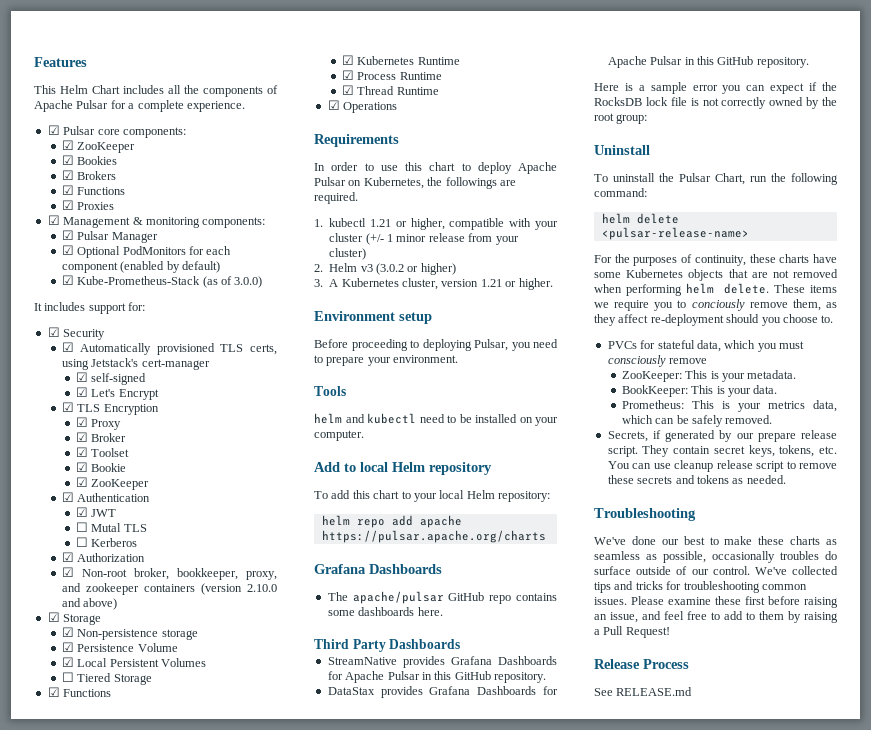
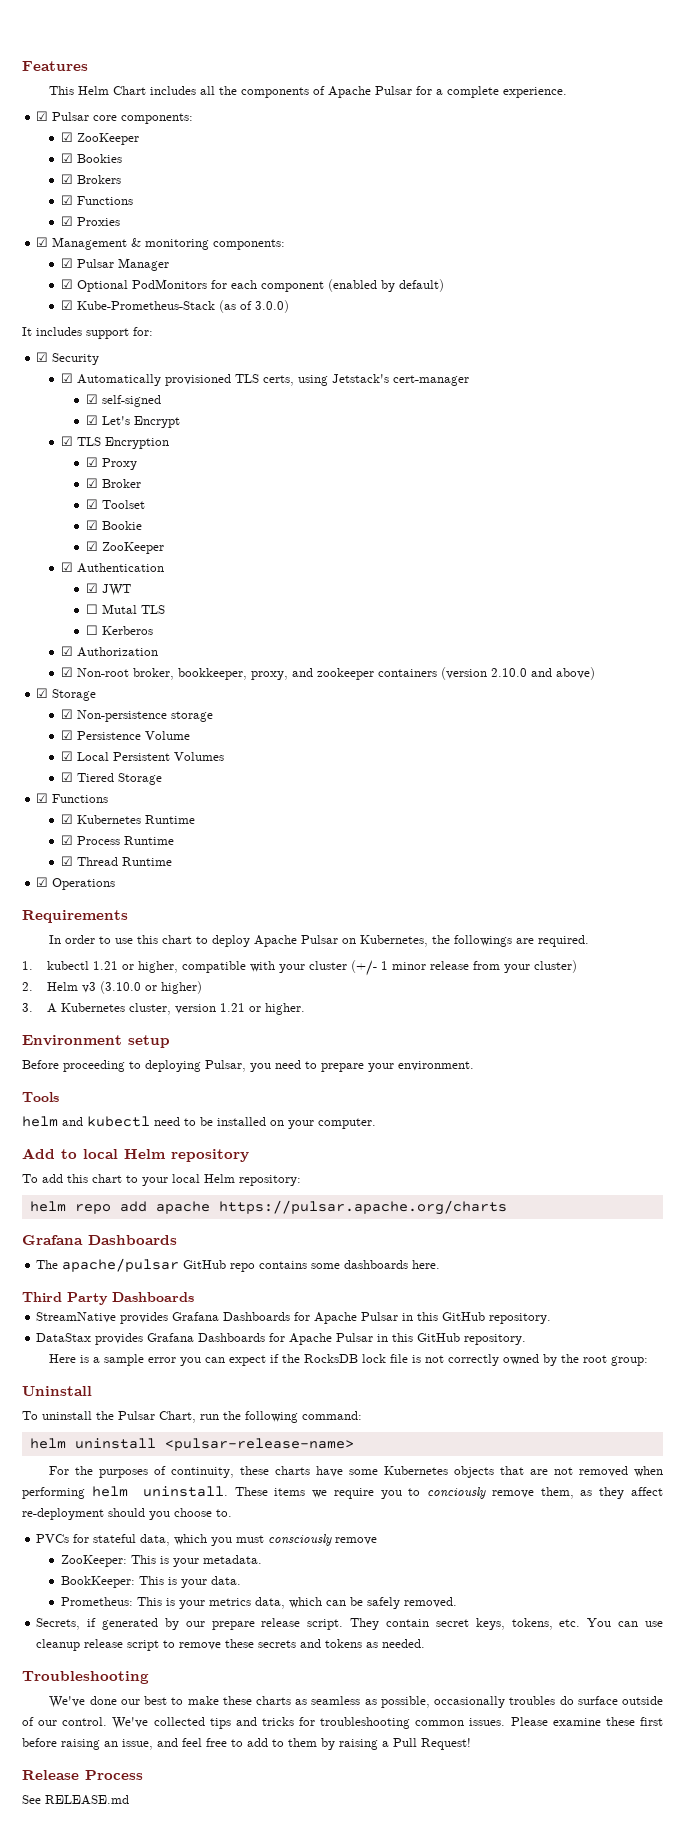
- ☐ Tiered Storage
+ ☑ Tiered Storage
- 2. Helm v3 (3.0.2 or higher)
+ 2. Helm v3 (3.10.0 or higher)
- helm delete <pulsar-release-name>
+ helm uninstall <pulsar-release-name>
- For the purposes of continuity, these charts have some Kubernetes objects that are not removed when performing helm delete.
+ For the purposes of continuity, these charts have some Kubernetes objects that are not removed when performing helm uninstall.

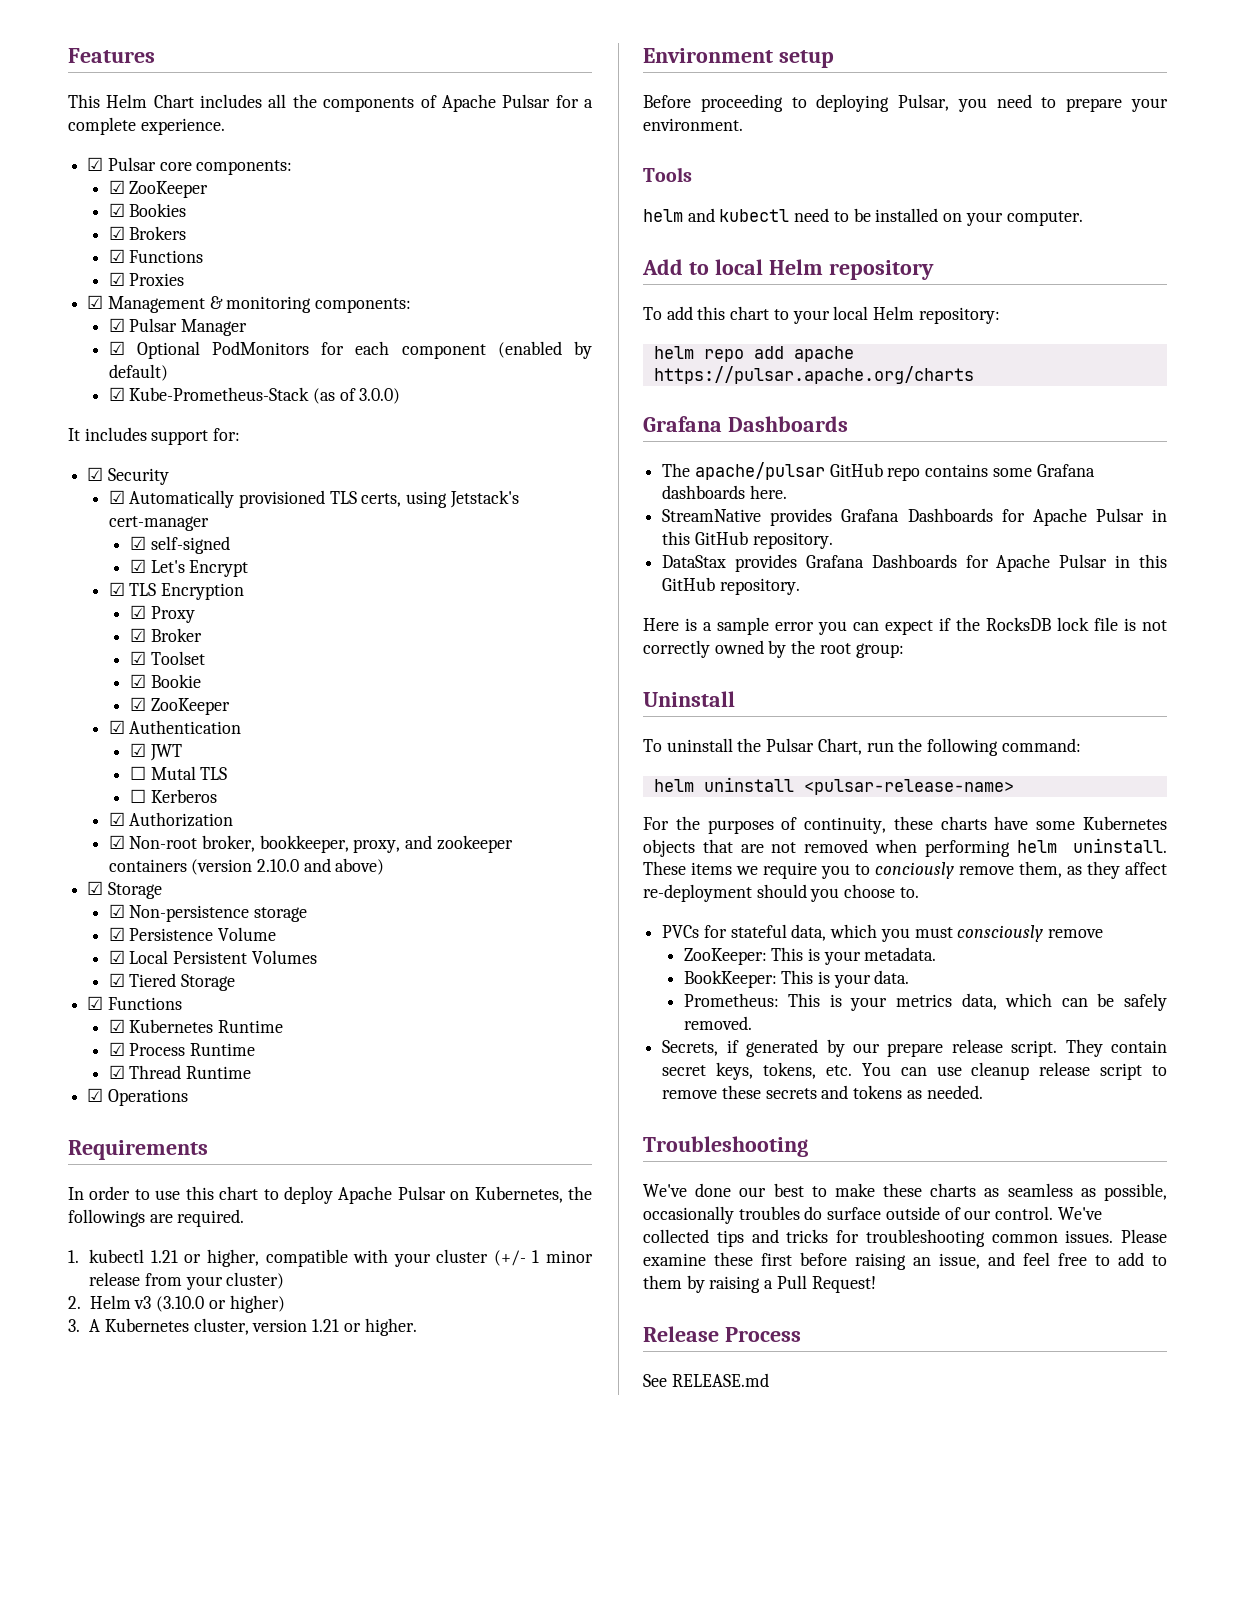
- The apache/pulsar GitHub repo contains some dashboards here.
+ The apache/pulsar GitHub repo contains some Grafana dashboards here.
- Third Party Dashboards

